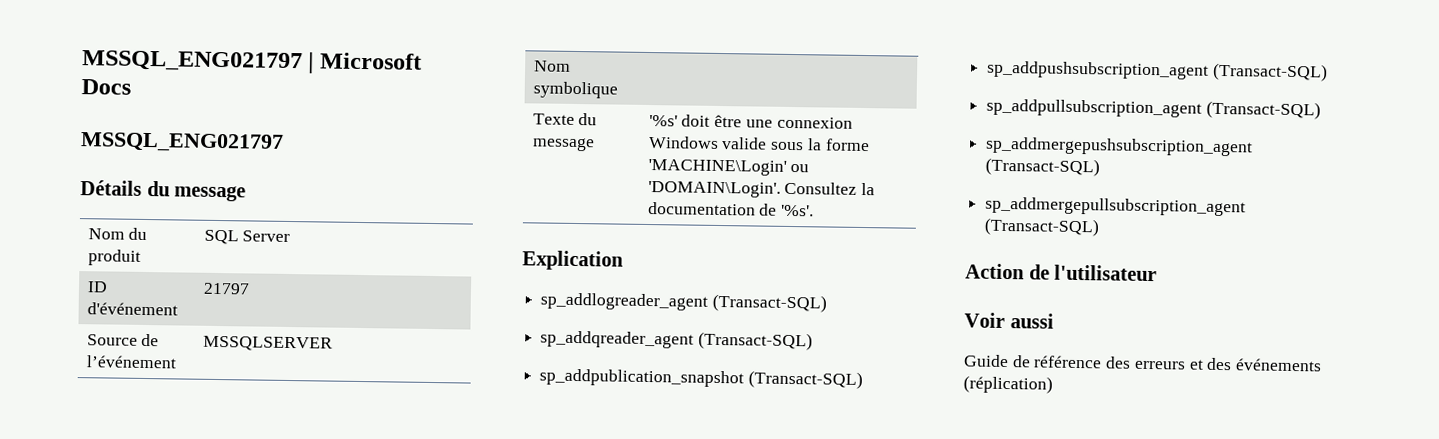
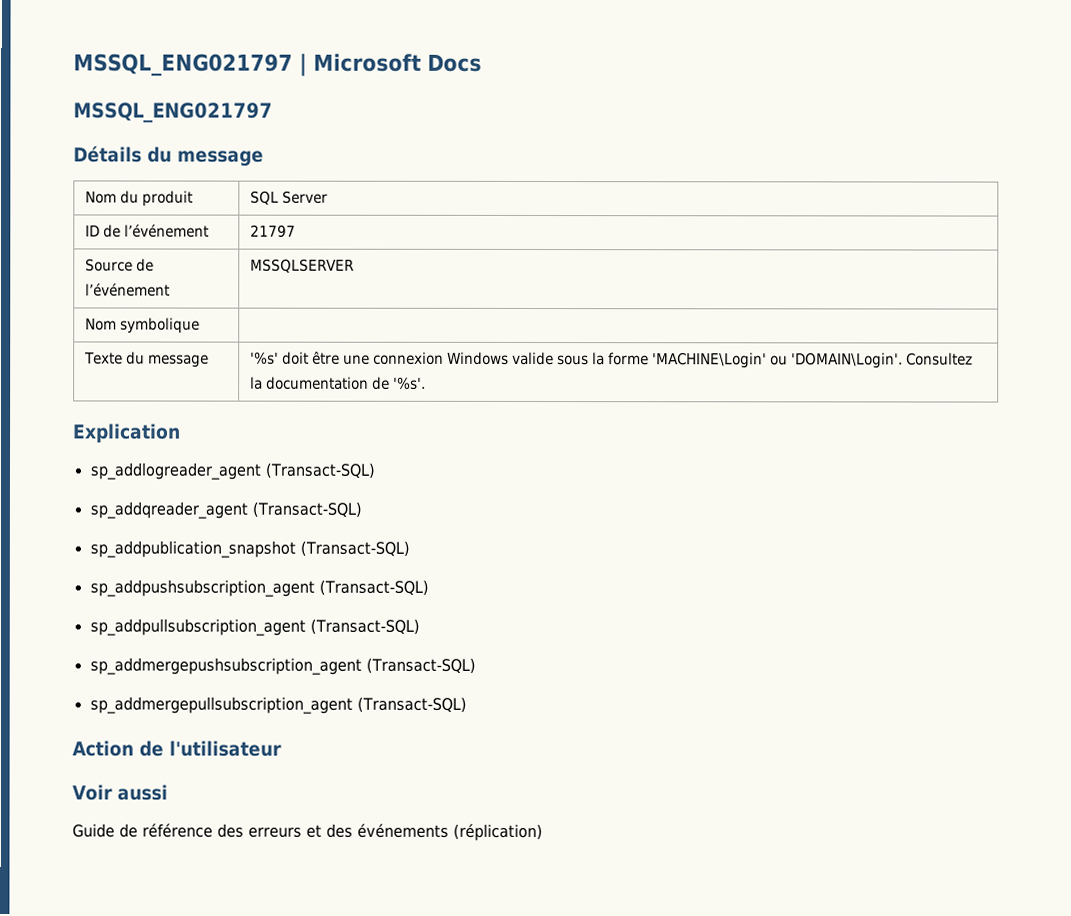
- ID d'événement | 21797
+ ID de l’événement | 21797

